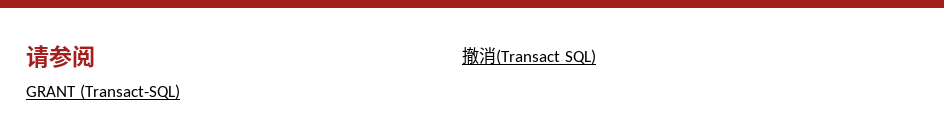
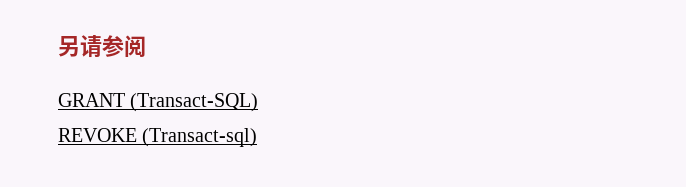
- 请参阅
+ 另请参阅
- 撤消(Transact SQL)
+ REVOKE (Transact-sql)

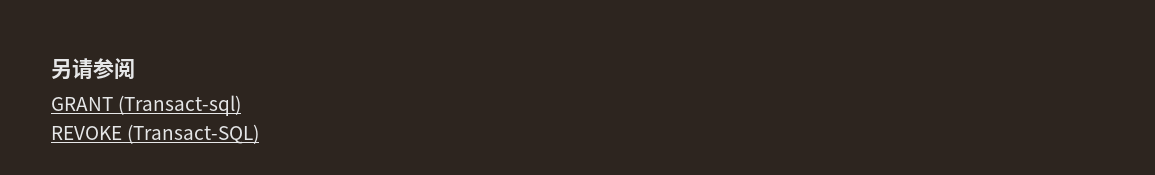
- GRANT (Transact-SQL)
+ GRANT (Transact-sql)
- REVOKE (Transact-sql)
+ REVOKE (Transact-SQL)

